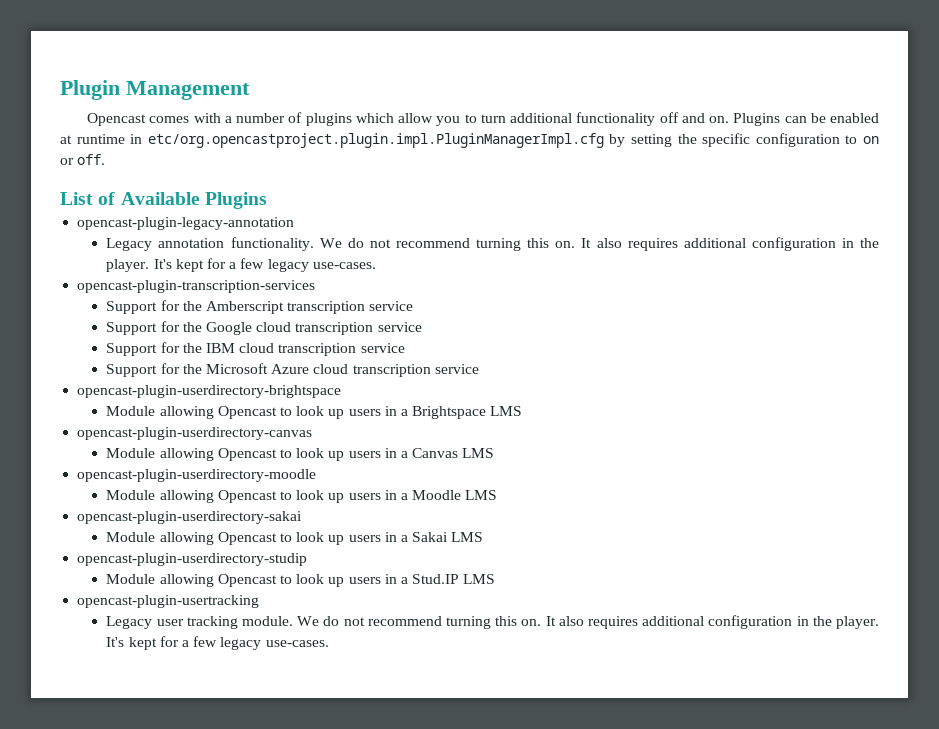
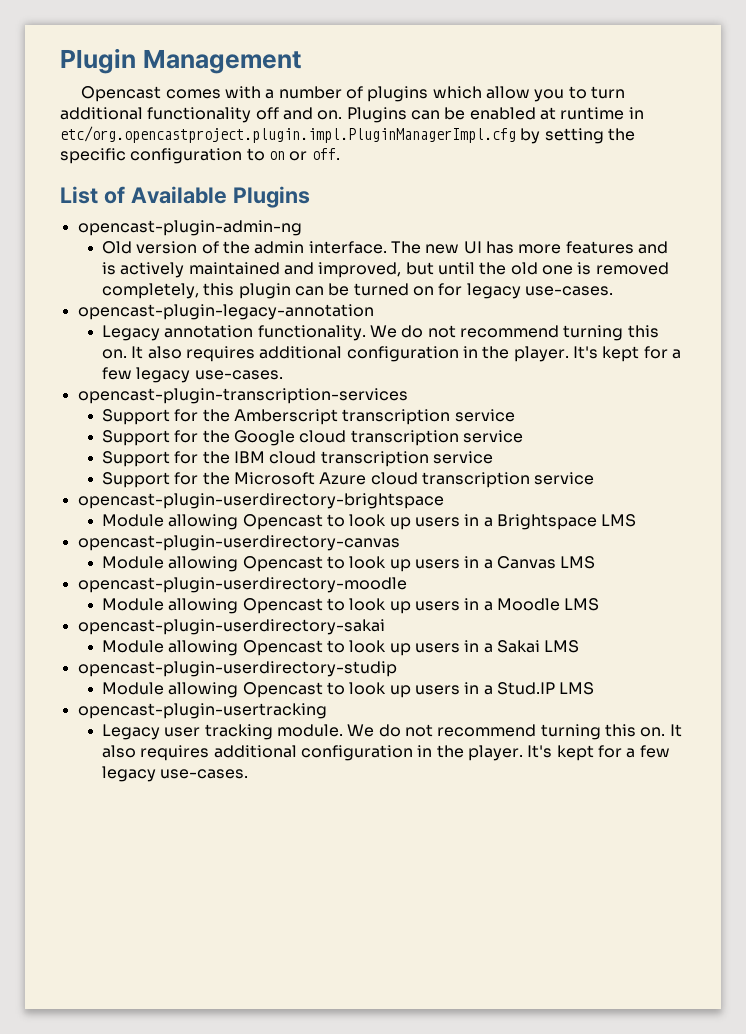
+ opencast-plugin-admin-ng
+ Old version of the admin interface. The new UI has more features and is actively maintained and improved, but until the old one is removed completely, this plugin can be turned on for legacy use-cases.

